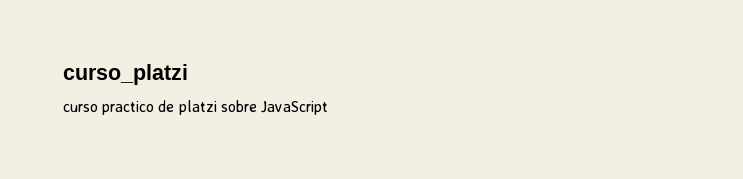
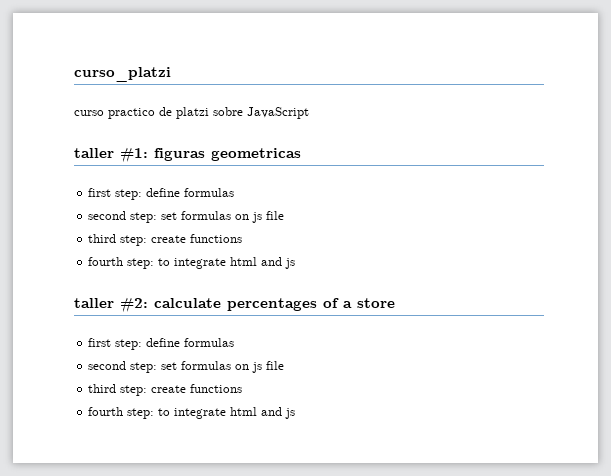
+ taller #1: figuras geometricas
+ first step: define formulas
+ second step: set formulas on js file
+ third step: create functions
+ fourth step: to integrate html and js
+ taller #2: calculate percentages of a store
+ first step: define formulas
+ second step: set formulas on js file
+ third step: create functions
+ fourth step: to integrate html and js

